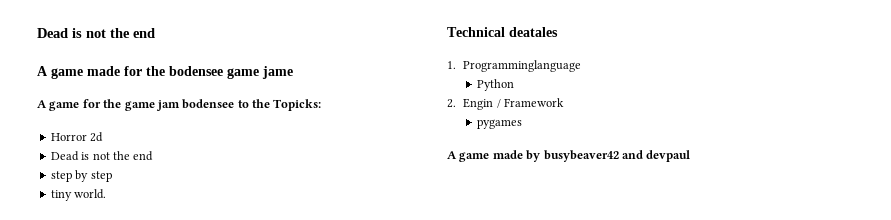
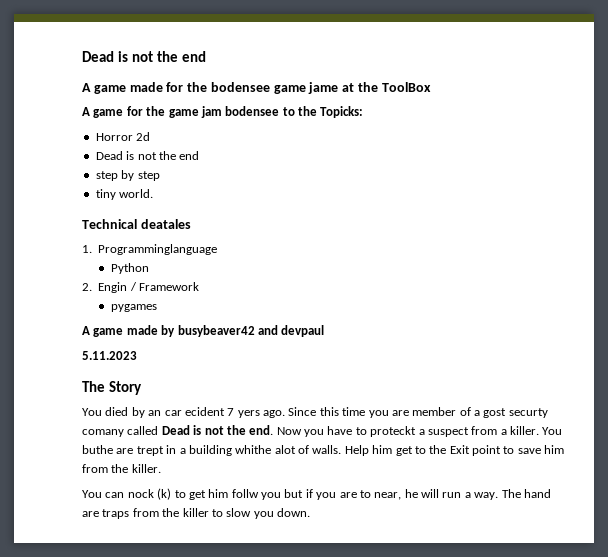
- A game made for the bodensee game jame
+ A game made for the bodensee game jame at the ToolBox
+ 5.11.2023
+ The Story
+ You died by an car ecident 7 yers ago. Since this time you are member of a gost securty comany called Dead is not the end. Now you have to proteckt a suspect from a killer. You buthe are trept in a building whithe alot of walls. Help him get to the Exit point to save him from the killer.
+ You can nock (k) to get him follw you but if you are to near, he will run a way. The hand are traps from the killer to slow you down.

